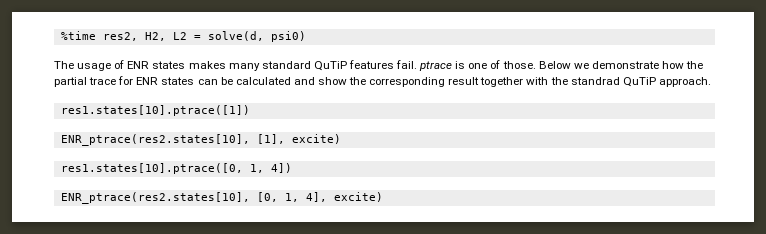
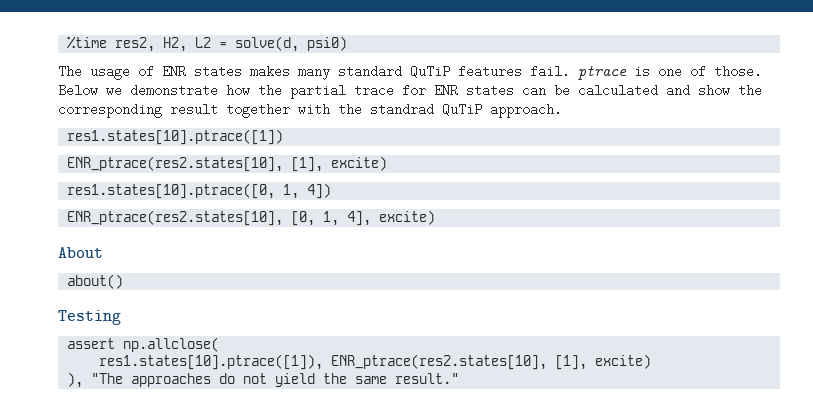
+ About
+ about()
+ Testing
+ assert np.allclose(
+ res1.states[10].ptrace([1]), ENR_ptrace(res2.states[10], [1], excite)
+ ), "The approaches do not yield the same result."

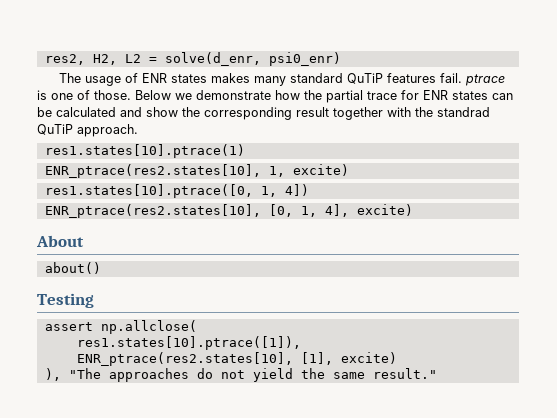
- %time res2, H2, L2 = solve(d, psi0)
+ res2, H2, L2 = solve(d_enr, psi0_enr)
- res1.states[10].ptrace([1])
- ENR_ptrace(res2.states[10], [1], excite)
+ res1.states[10].ptrace(1)
+ ENR_ptrace(res2.states[10], 1, excite)

